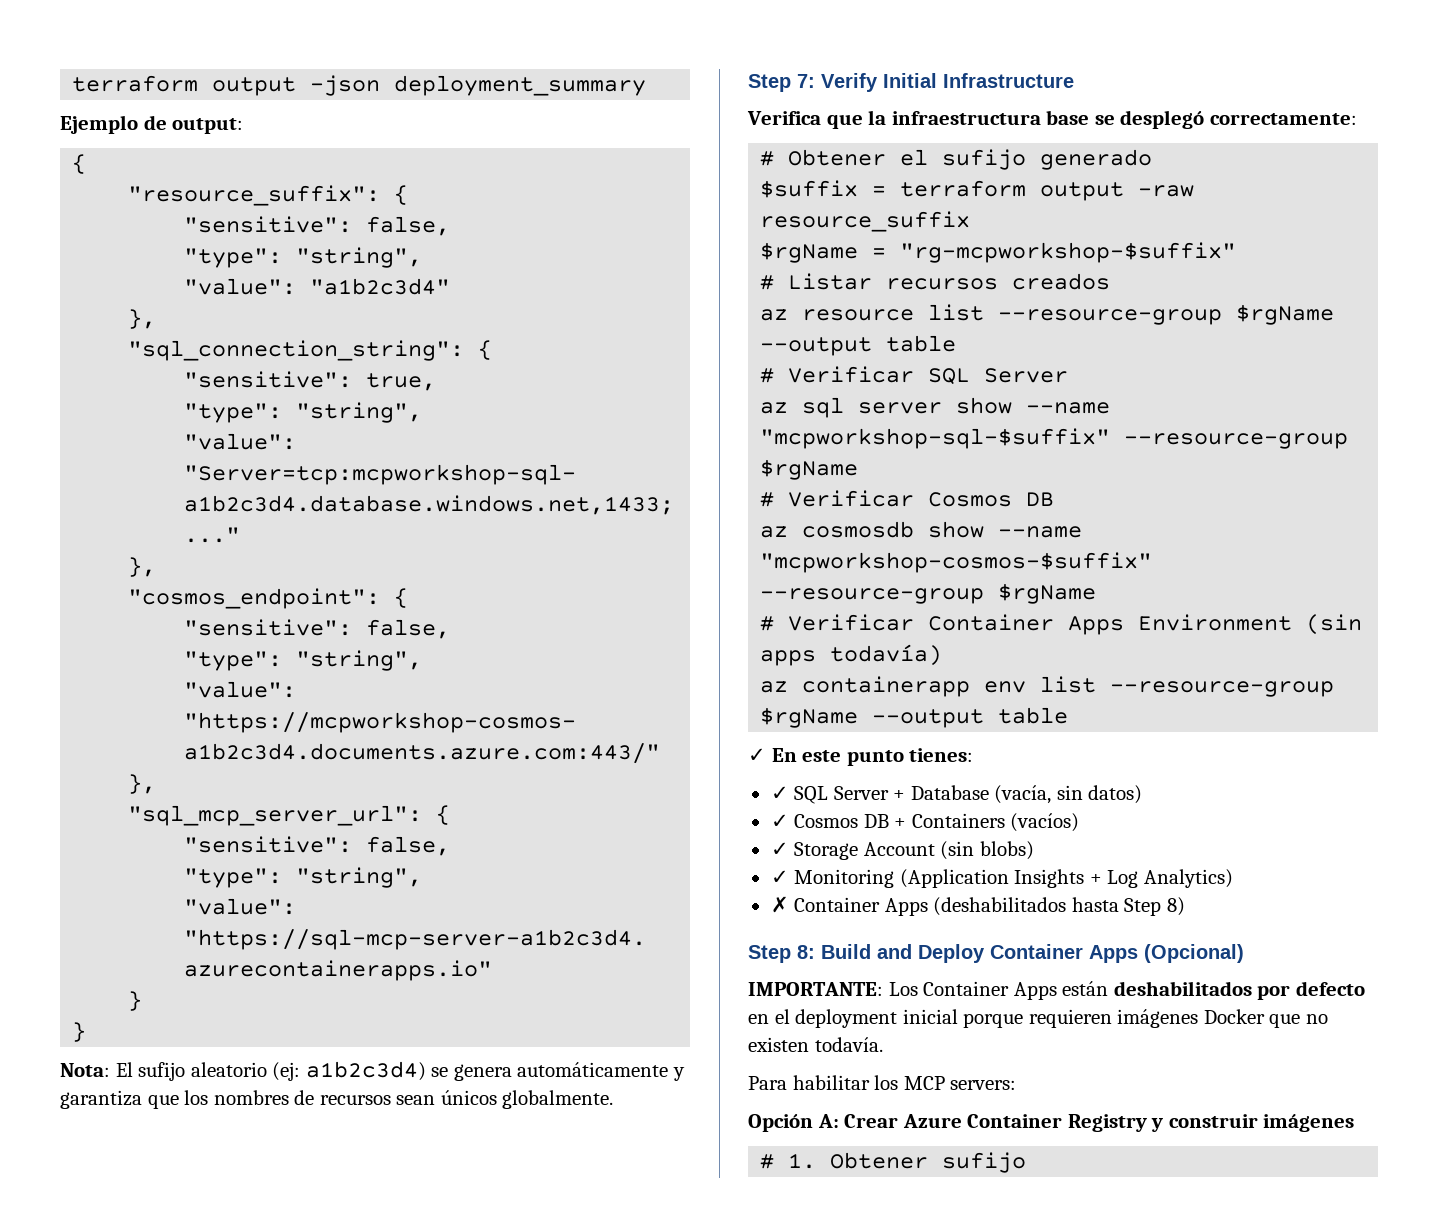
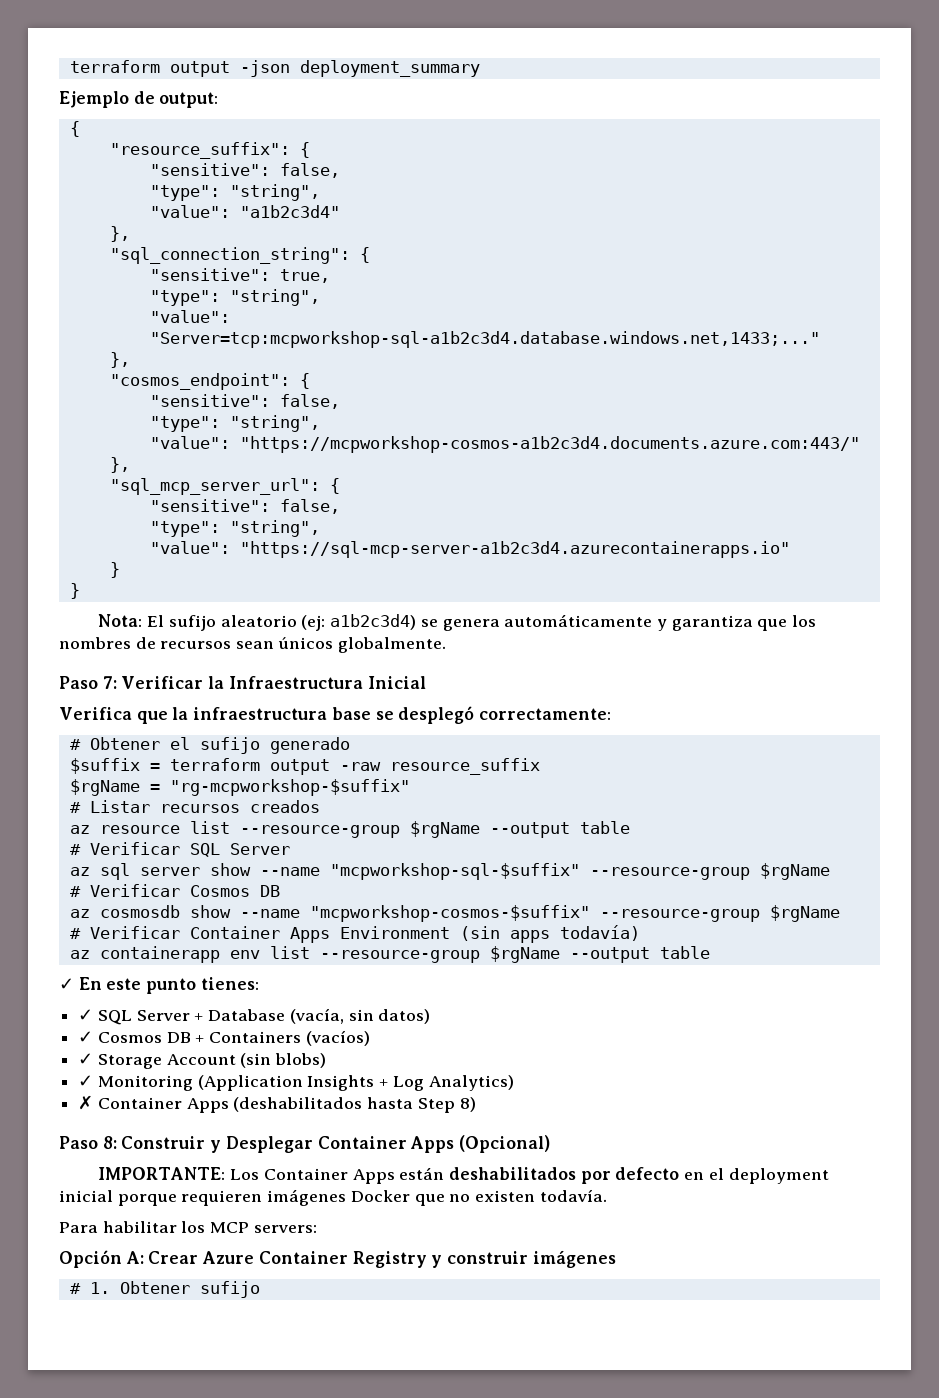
- Step 7: Verify Initial Infrastructure
+ Paso 7: Verificar la Infraestructura Inicial
- Step 8: Build and Deploy Container Apps (Opcional)
+ Paso 8: Construir y Desplegar Container Apps (Opcional)

